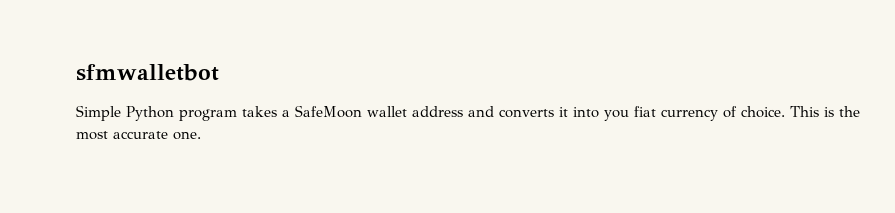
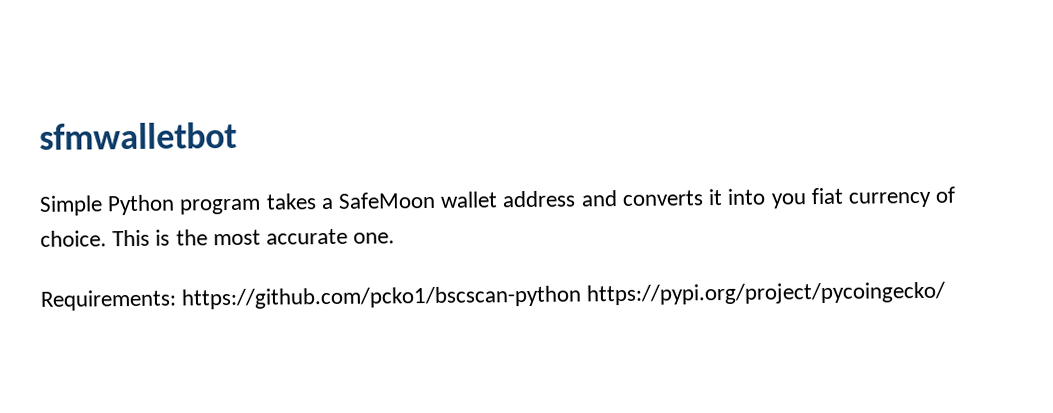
+ Requirements: https://github.com/pcko1/bscscan-python https://pypi.org/project/pycoingecko/

